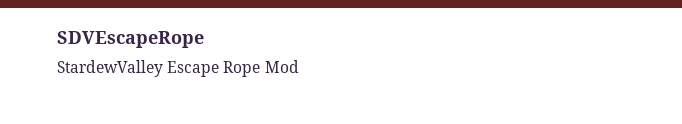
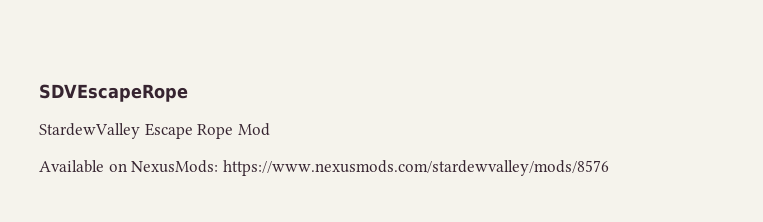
+ Available on NexusMods: https://www.nexusmods.com/stardewvalley/mods/8576

